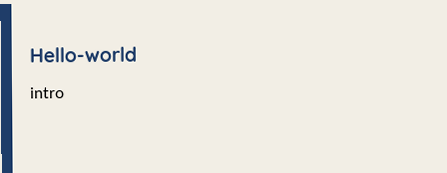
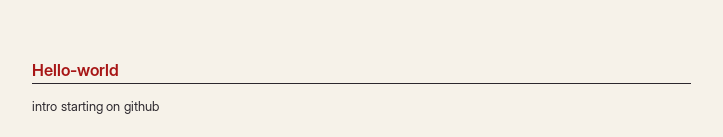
- intro
+ intro starting on github

